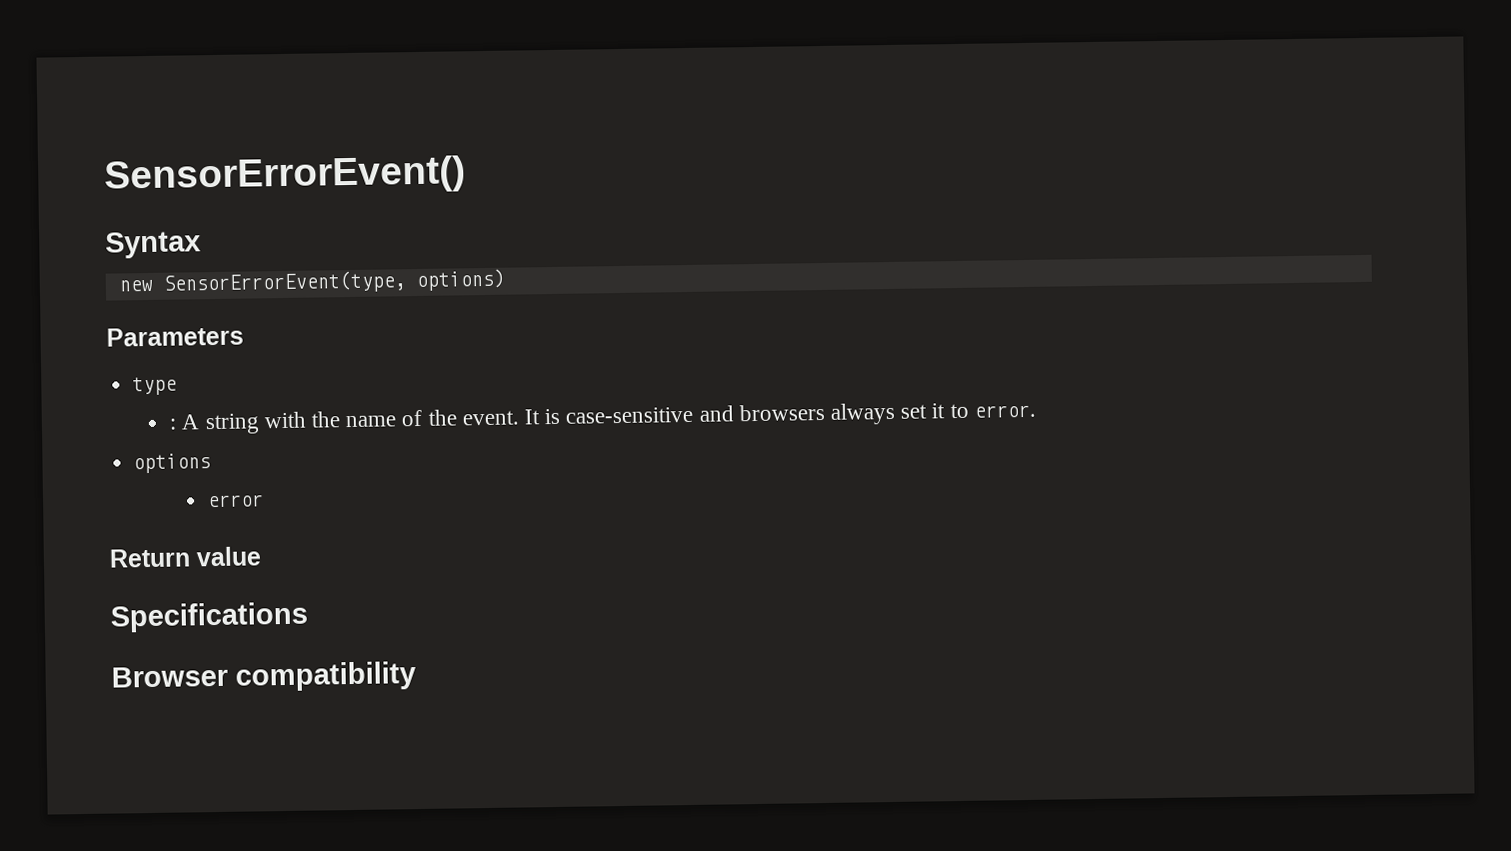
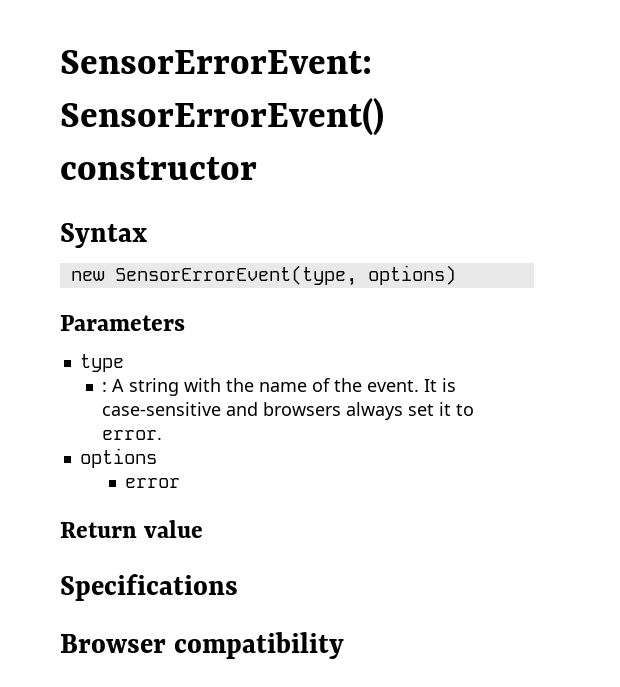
- SensorErrorEvent()
+ SensorErrorEvent: SensorErrorEvent() constructor

